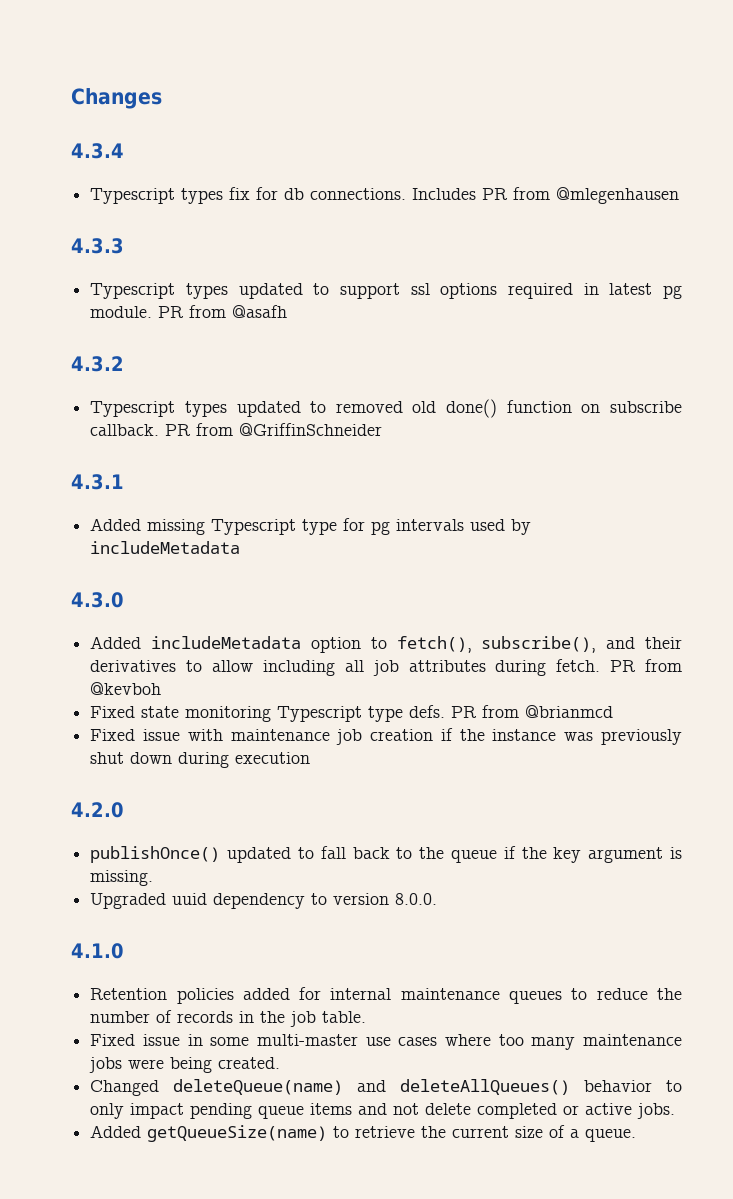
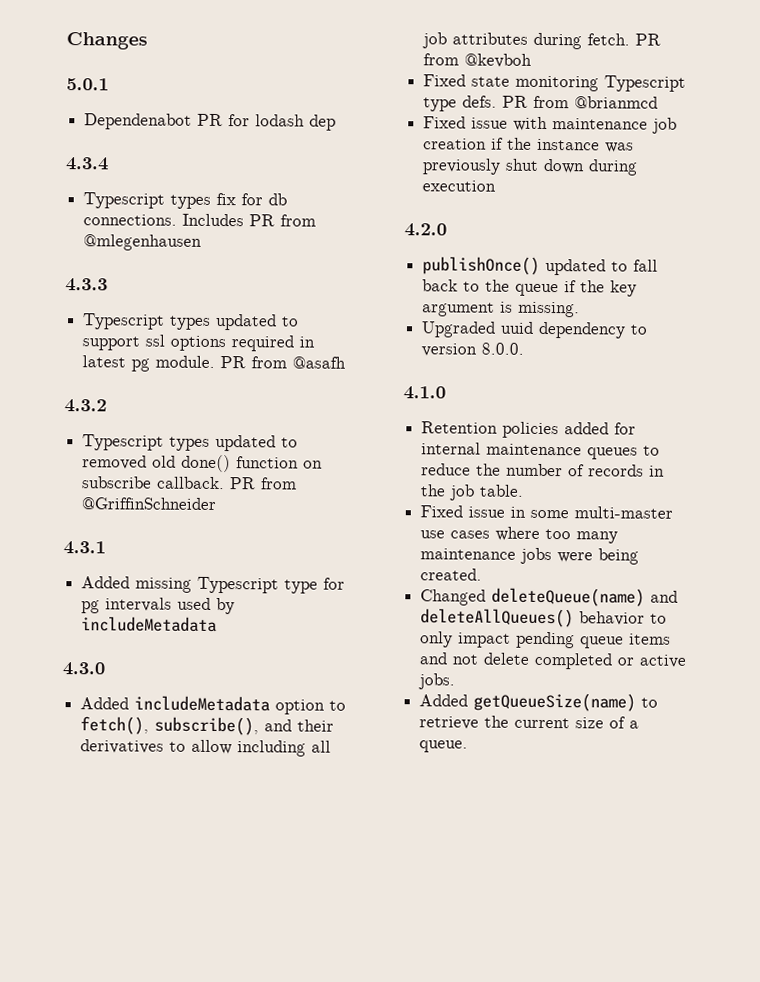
+ 5.0.1
+ Dependenabot PR for lodash dep

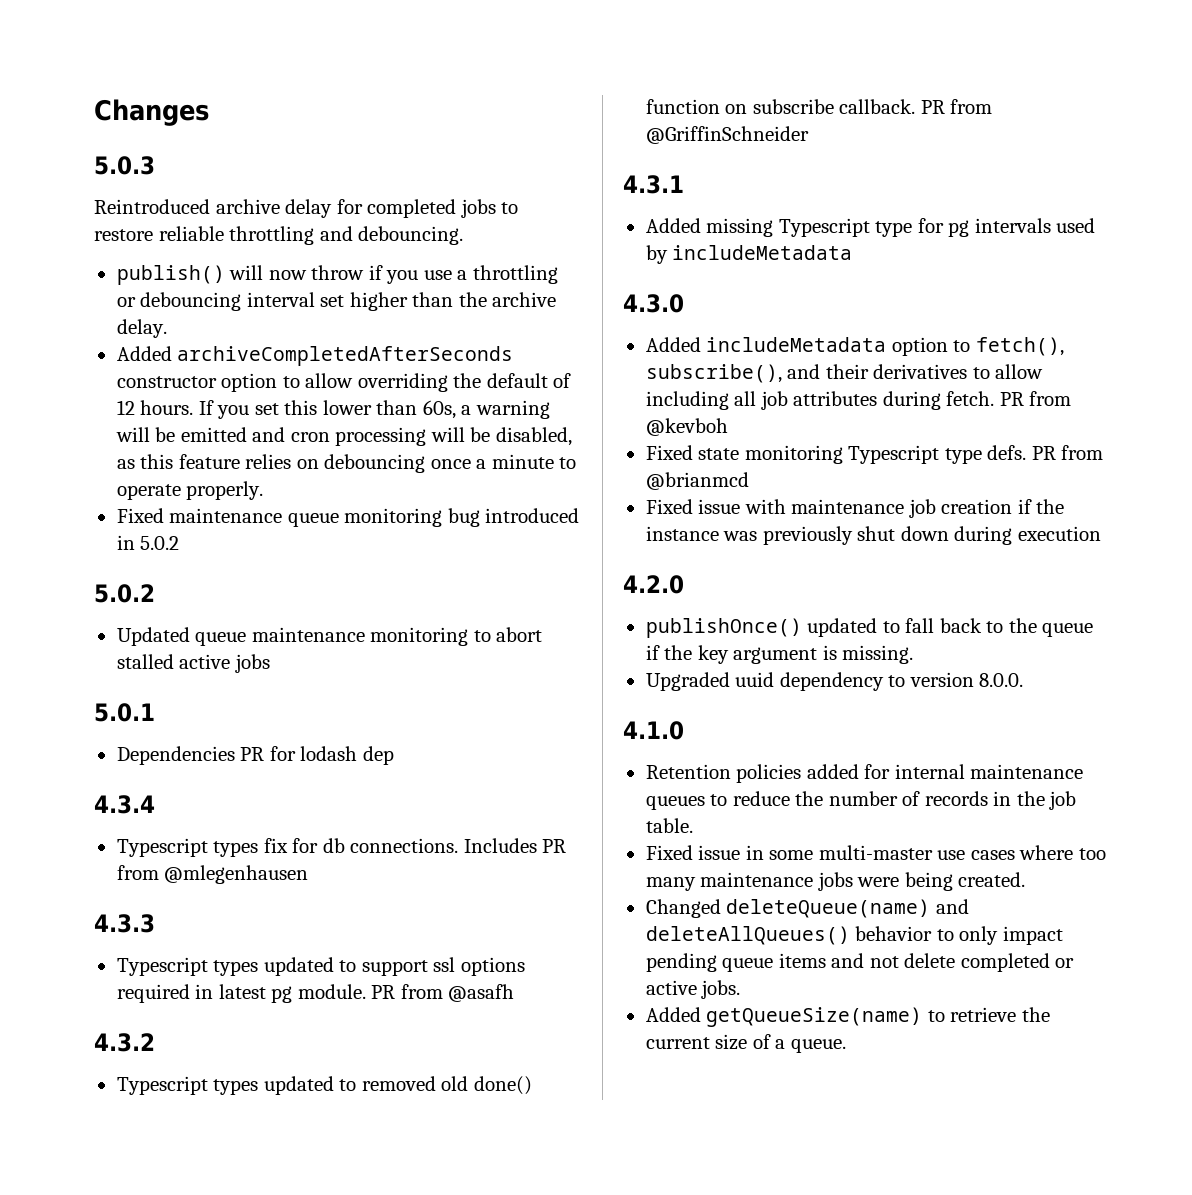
+ 5.0.3
+ Reintroduced archive delay for completed jobs to restore reliable throttling and debouncing.
+ publish() will now throw if you use a throttling or debouncing interval set higher than the archive delay.
+ Added archiveCompletedAfterSeconds constructor option to allow overriding the default of 12 hours. If you set this lower than 60s, a warning will be emitted and cron processing will be disabled, as this feature relies on debouncing once a minute to operate properly.
+ Fixed maintenance queue monitoring bug introduced in 5.0.2
+ 5.0.2
+ Updated queue maintenance monitoring to abort stalled active jobs
- Dependenabot PR for lodash dep
+ Dependencies PR for lodash dep

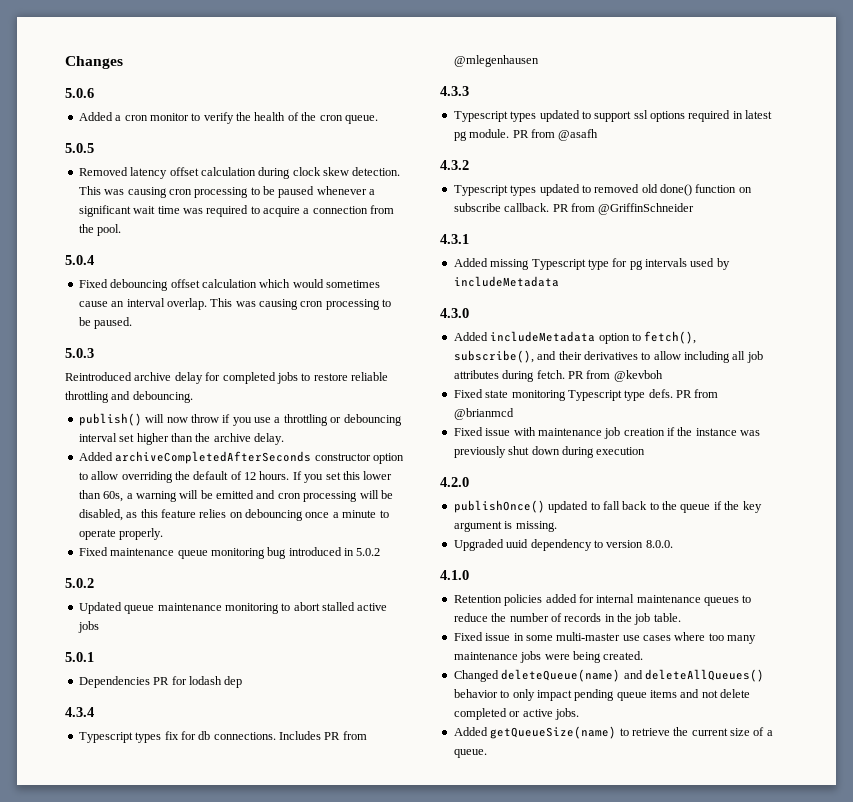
+ 5.0.6
+ Added a cron monitor to verify the health of the cron queue.
+ 5.0.5
+ Removed latency offset calculation during clock skew detection. This was causing cron processing to be paused whenever a significant wait time was required to acquire a connection from the pool.
+ 5.0.4
+ Fixed debouncing offset calculation which would sometimes cause an interval overlap. This was causing cron processing to be paused.

